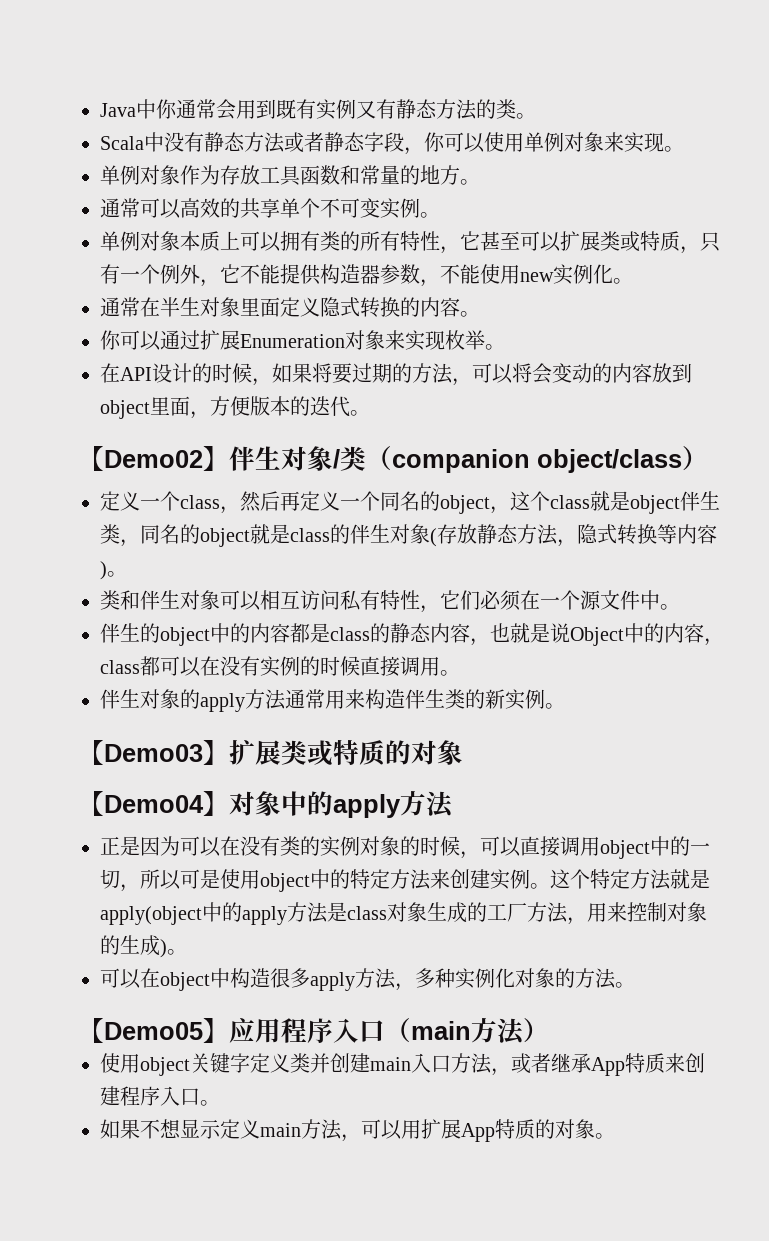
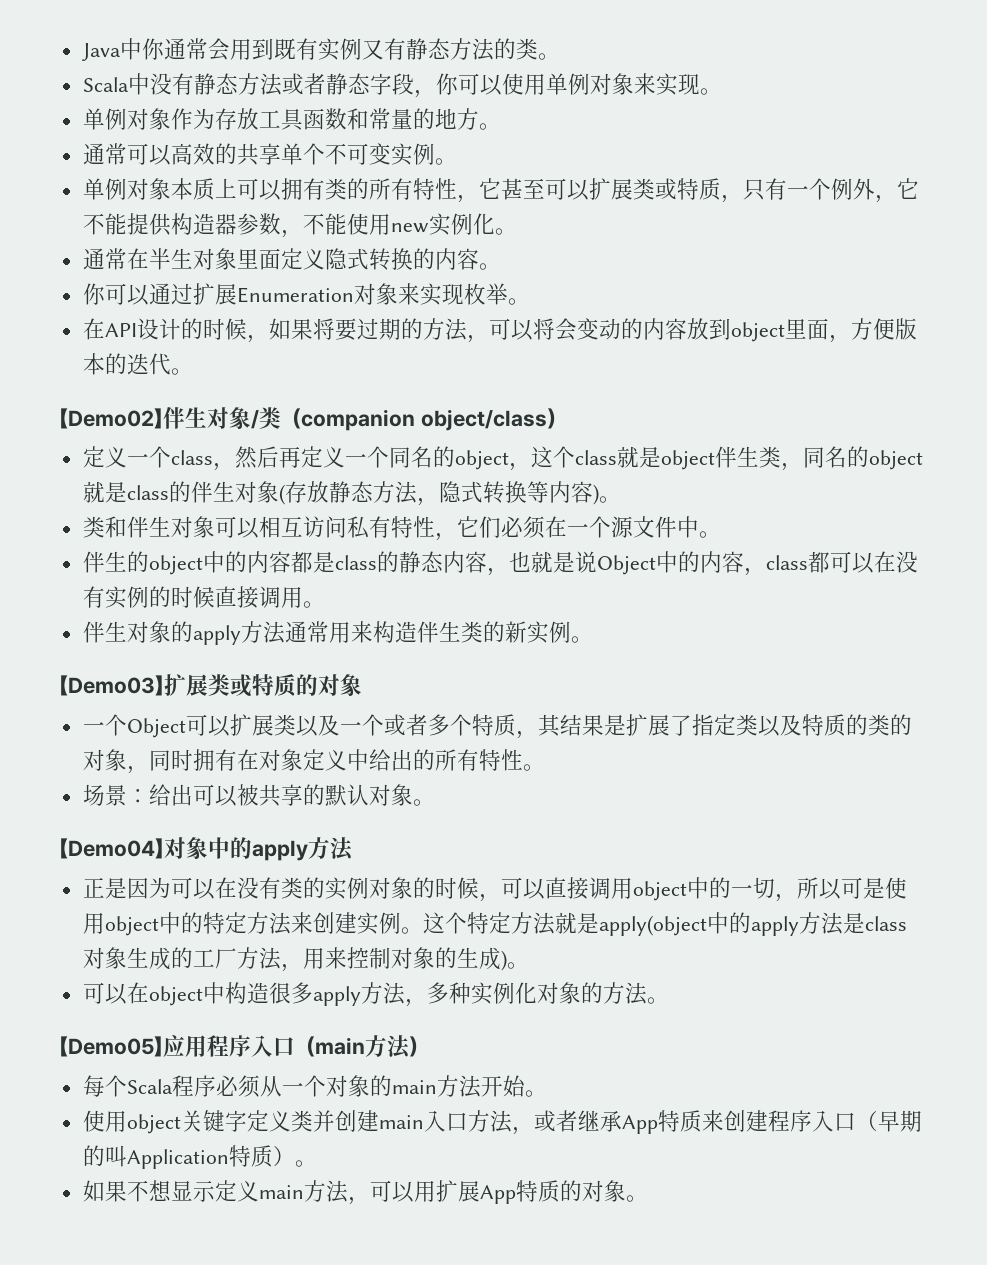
+ 一个Object可以扩展类以及一个或者多个特质，其结果是扩展了指定类以及特质的类的对象，同时拥有在对象定义中给出的所有特性。
+ 场景：给出可以被共享的默认对象。
+ 每个Scala程序必须从一个对象的main方法开始。
- 使用object关键字定义类并创建main入口方法，或者继承App特质来创建程序入口。
+ 使用object关键字定义类并创建main入口方法，或者继承App特质来创建程序入口（早期的叫Application特质）。

